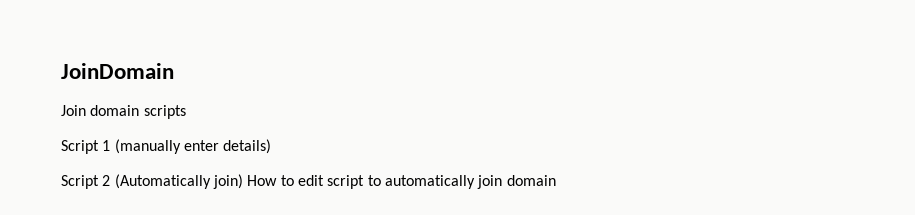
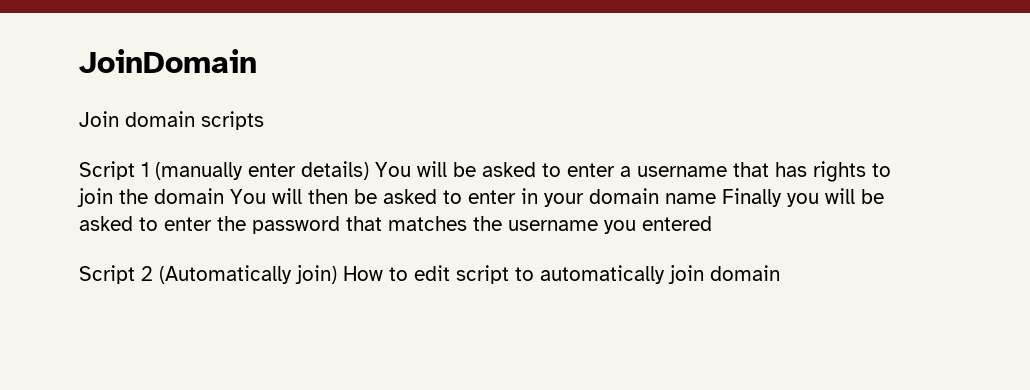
- Script 1 (manually enter details)
+ Script 1 (manually enter details) You will be asked to enter a username that has rights to join the domain You will then be asked to enter in your domain name Finally you will be asked to enter the password that matches the username you entered

